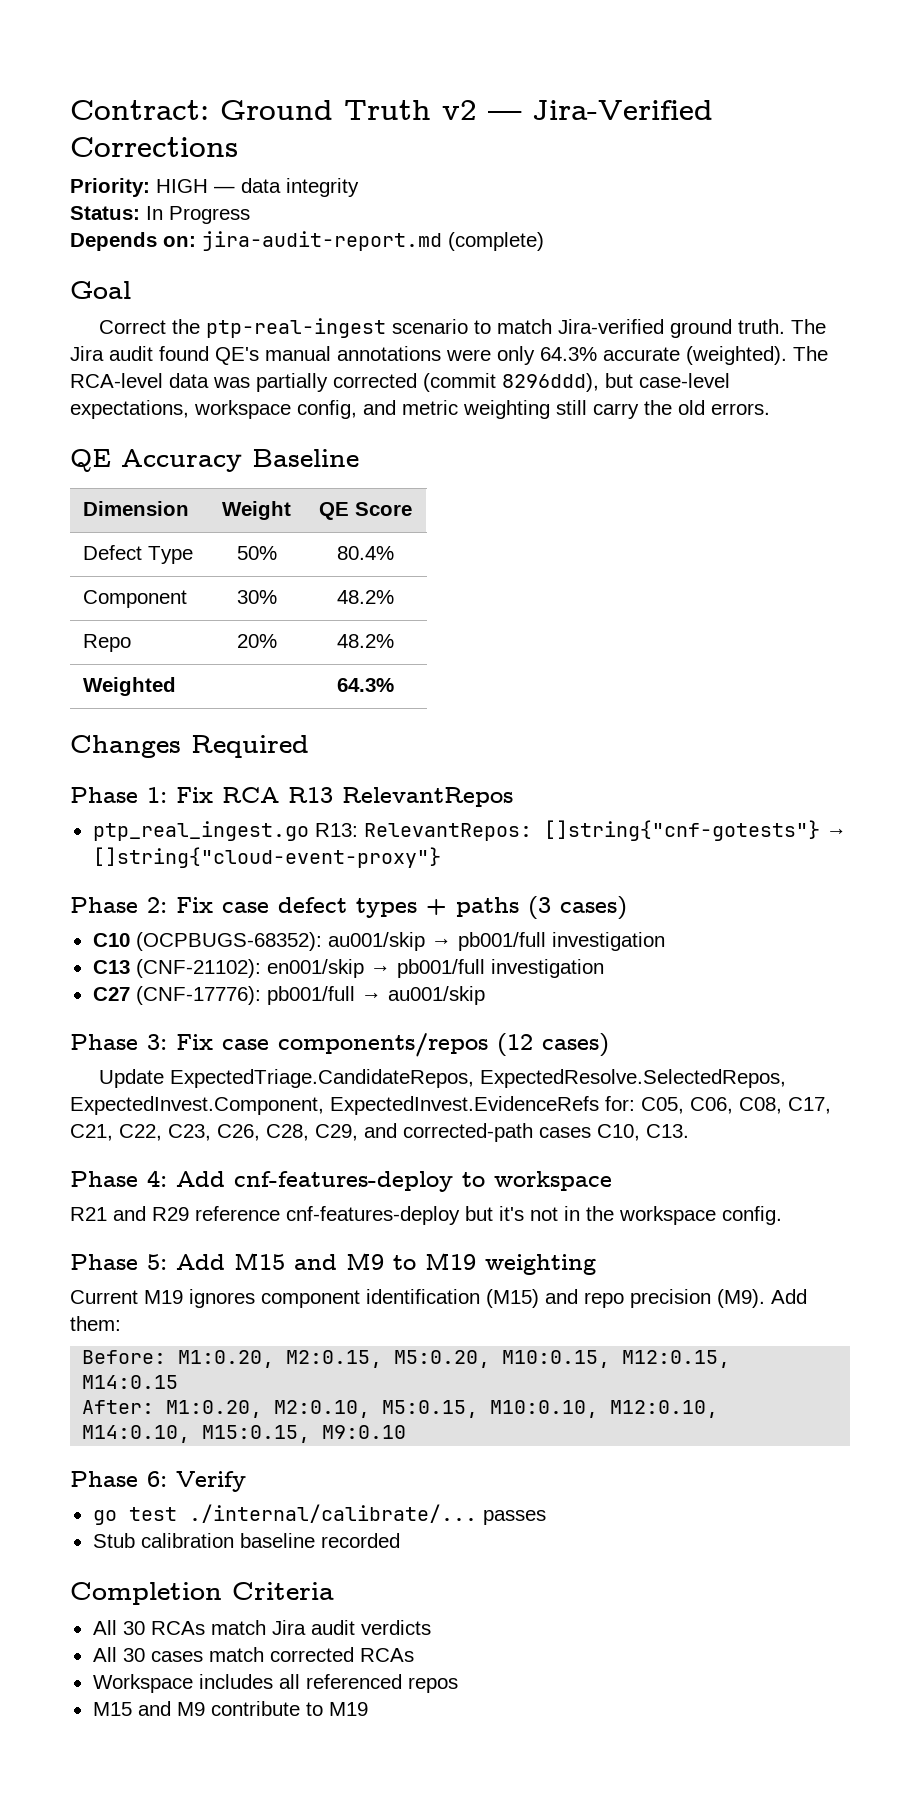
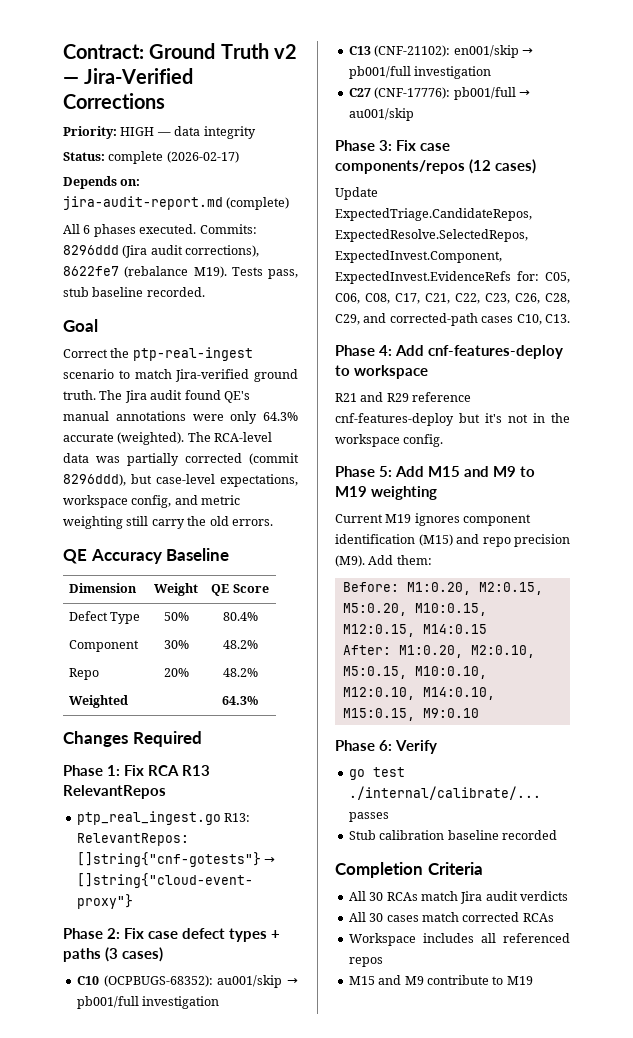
- Status: In Progress
+ Status: complete (2026-02-17)
+ All 6 phases executed. Commits: 8296ddd (Jira audit corrections), 8622fe7 (rebalance M19). Tests pass, stub baseline recorded.

